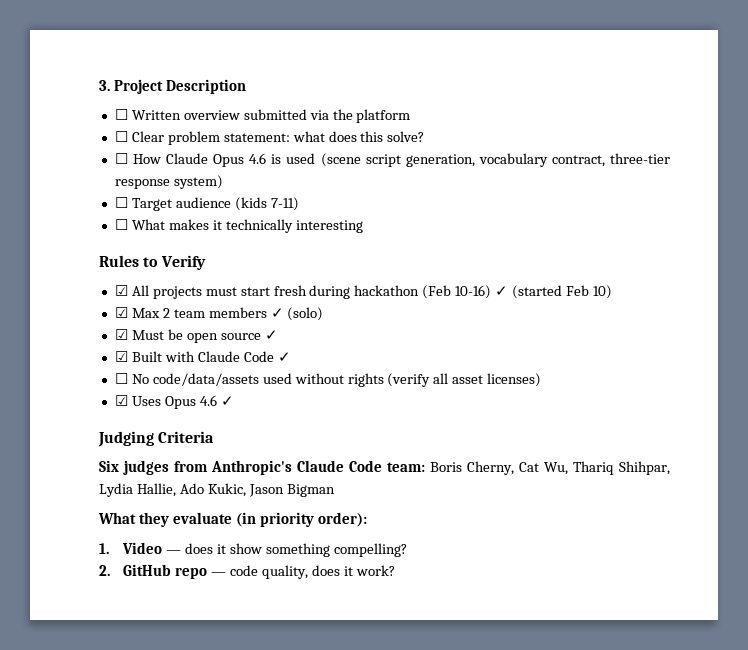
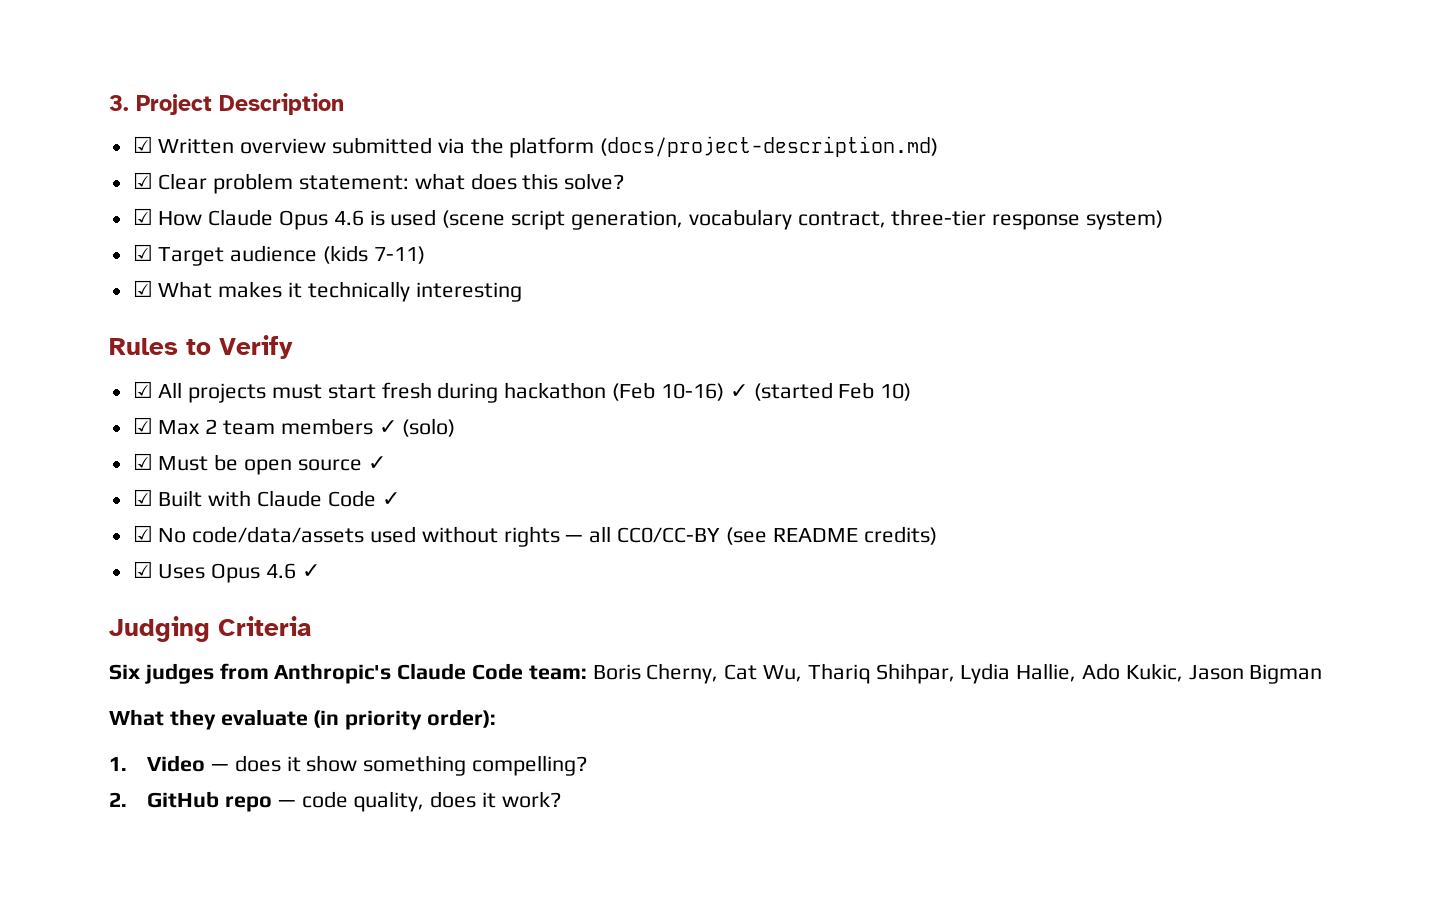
- ☐ Written overview submitted via the platform
- ☐ Clear problem statement: what does this solve?
+ ☑ Written overview submitted via the platform (docs/project-description.md)
+ ☑ Clear problem statement: what does this solve?
- ☐ How Claude Opus 4.6 is used (scene script generation, vocabulary contract, three-tier response system)
+ ☑ How Claude Opus 4.6 is used (scene script generation, vocabulary contract, three-tier response system)
- ☐ Target audience (kids 7-11)
+ ☑ Target audience (kids 7-11)
- ☐ What makes it technically interesting
+ ☑ What makes it technically interesting
- ☐ No code/data/assets used without rights (verify all asset licenses)
+ ☑ No code/data/assets used without rights — all CC0/CC-BY (see README credits)

